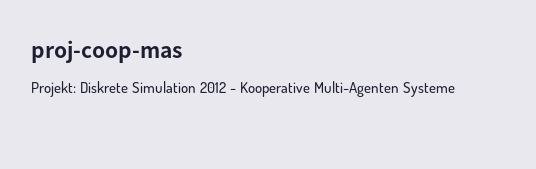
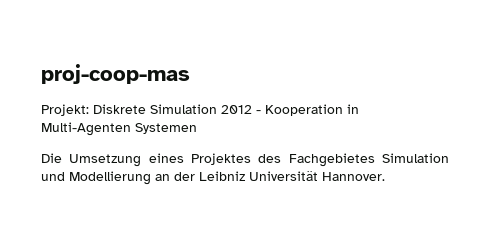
- Projekt: Diskrete Simulation 2012 - Kooperative Multi-Agenten Systeme
+ Projekt: Diskrete Simulation 2012 - Kooperation in Multi-Agenten Systemen
+ Die Umsetzung eines Projektes des Fachgebietes Simulation und Modellierung an der Leibniz Universität Hannover.

